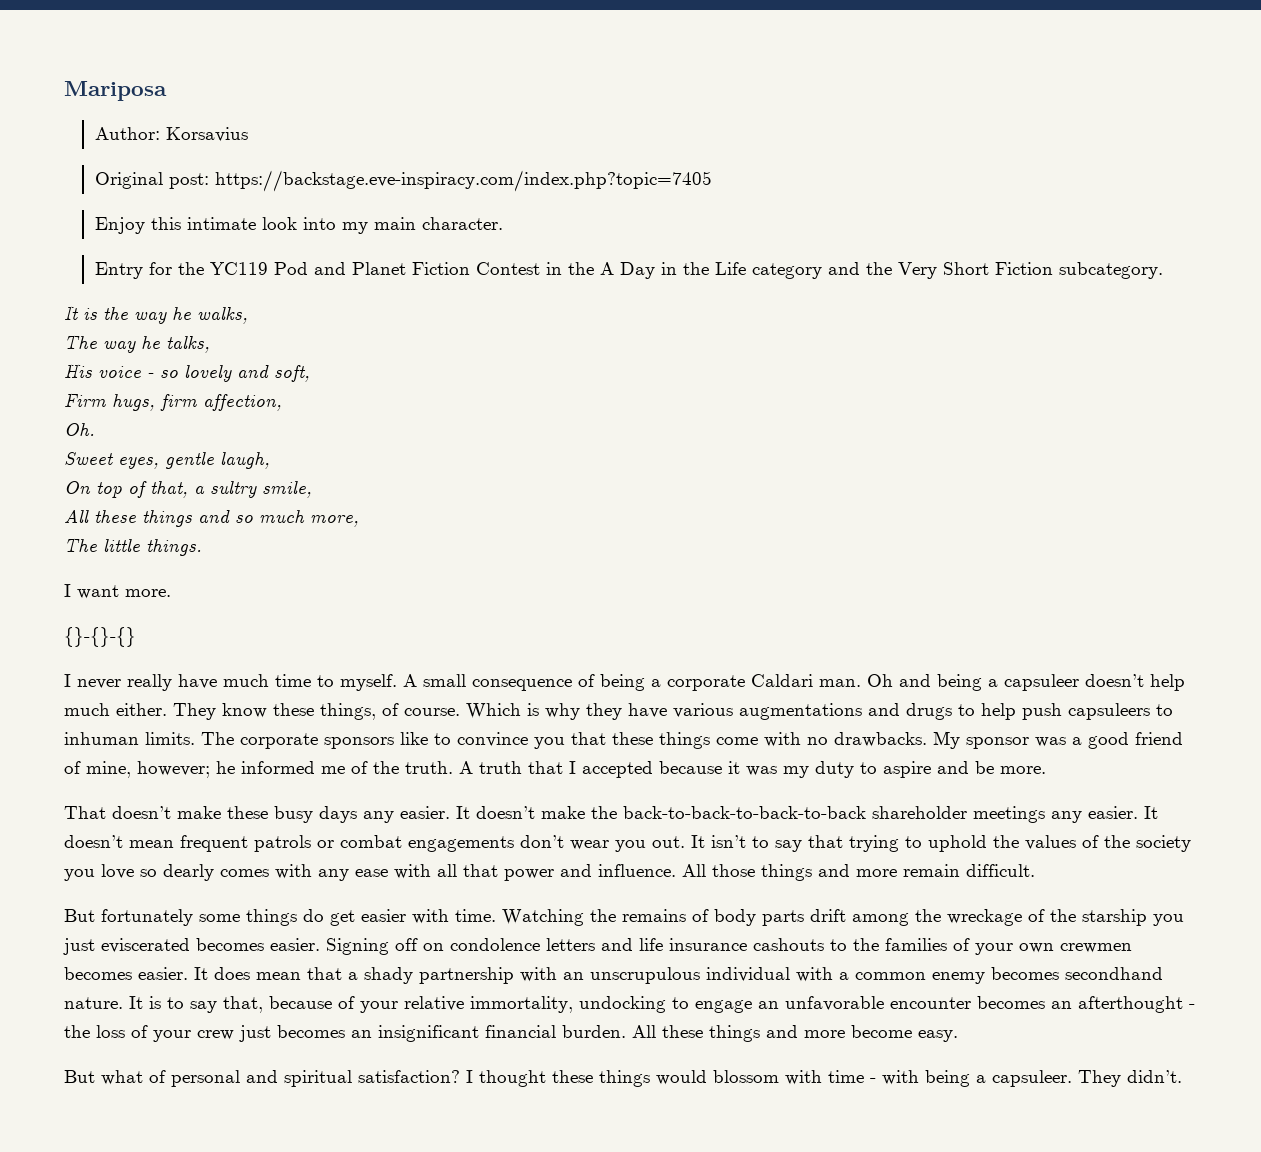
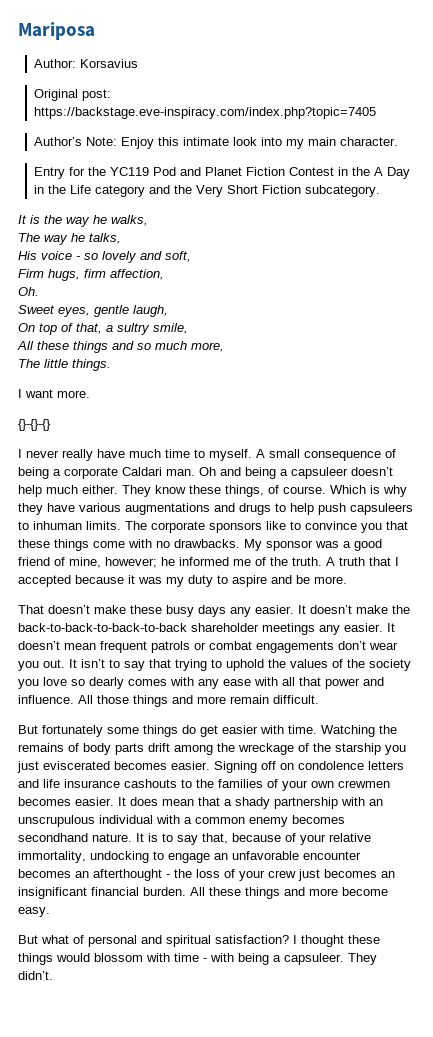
- Enjoy this intimate look into my main character.
+ Author’s Note: Enjoy this intimate look into my main character.

